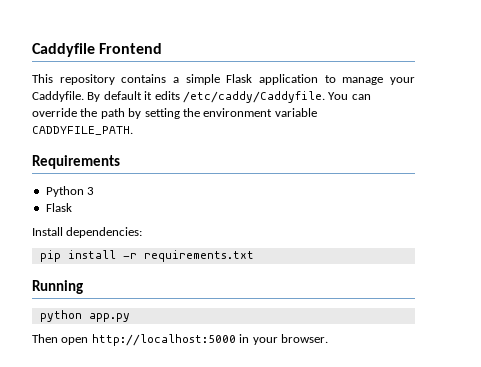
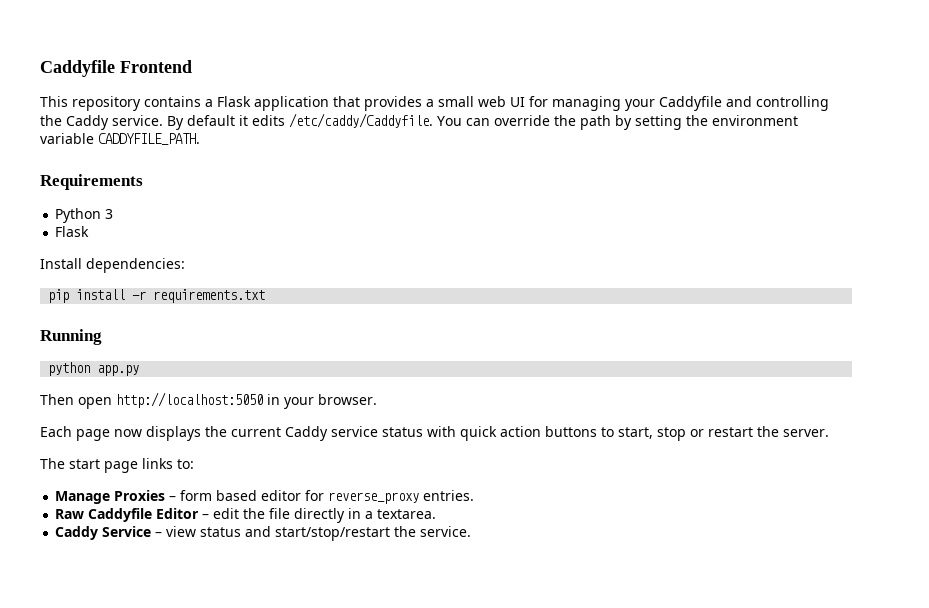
- This repository contains a simple Flask application to manage your Caddyfile.
+ This repository contains a Flask application that provides a small web UI for managing your Caddyfile and controlling the Caddy service.
- Then open http://localhost:5000 in your browser.
+ Then open http://localhost:5050 in your browser.
+ Each page now displays the current Caddy service status with quick action buttons to start, stop or restart the server.
+ The start page links to:
+ Manage Proxies – form based editor for reverse_proxy entries.
+ Raw Caddyfile Editor – edit the file directly in a textarea.
+ Caddy Service – view status and start/stop/restart the service.

